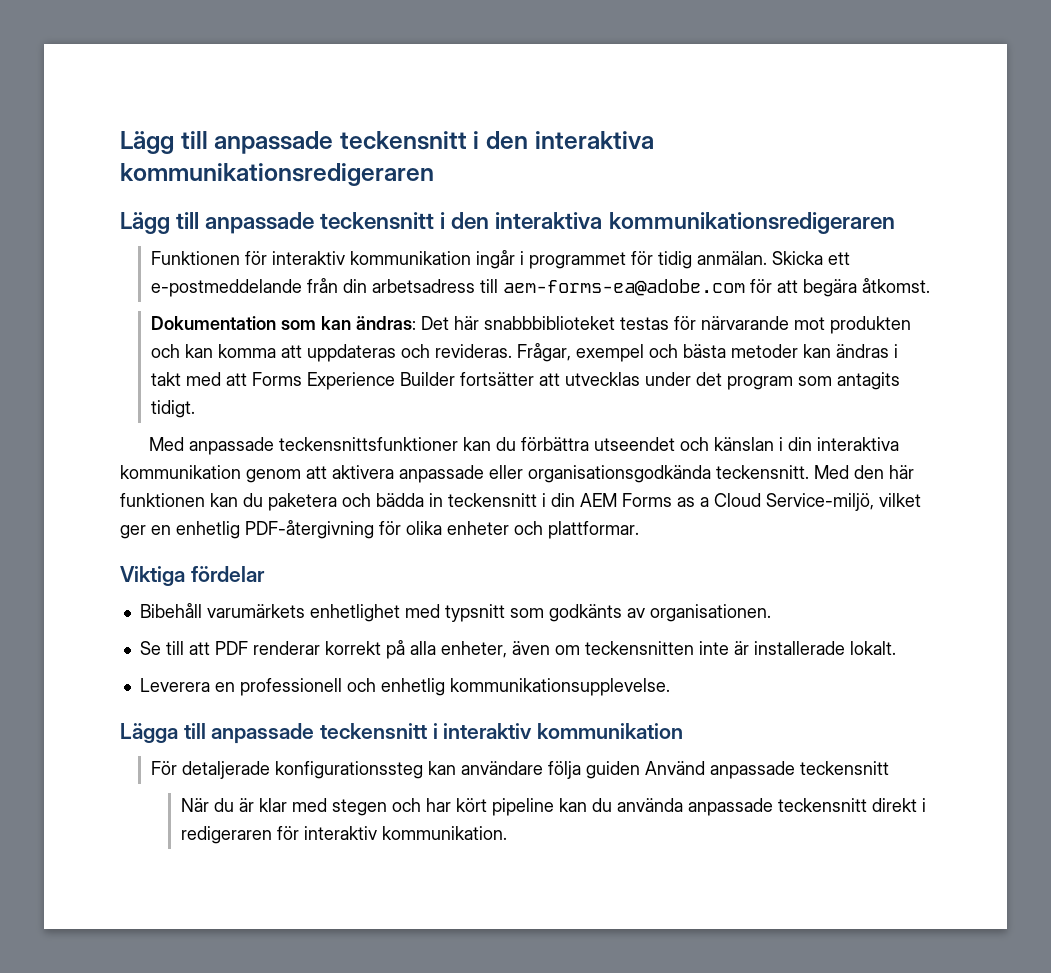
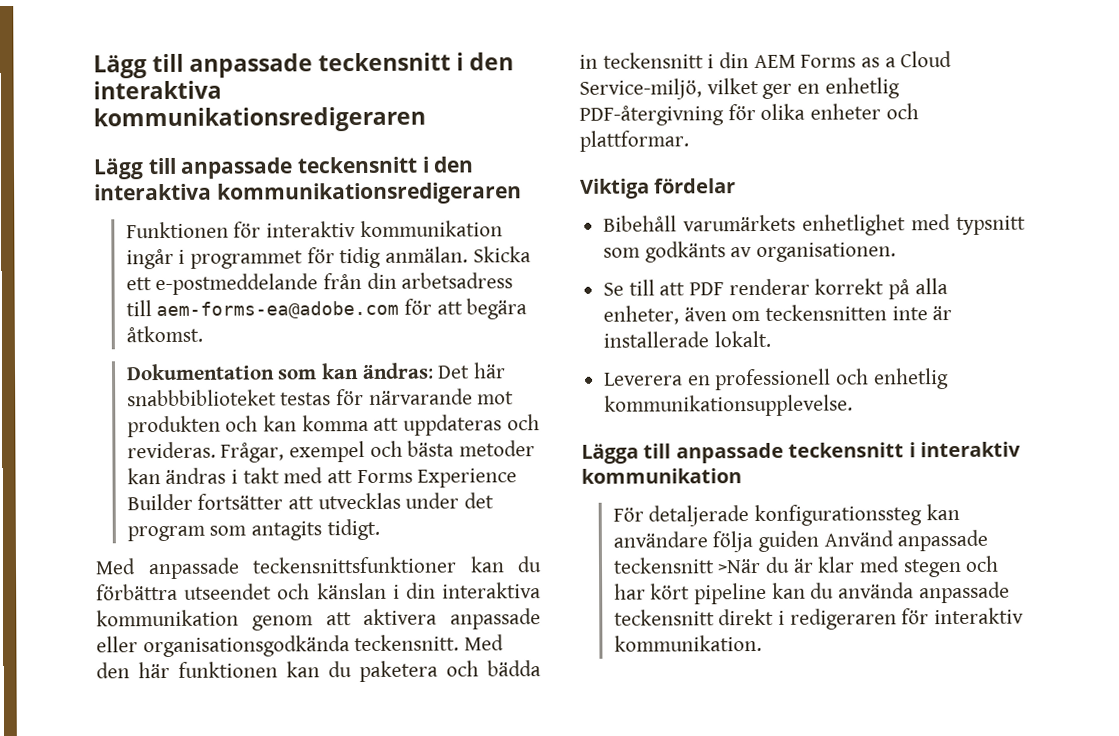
- För detaljerade konfigurationssteg kan användare följa guiden Använd anpassade teckensnitt
- När du är klar med stegen och har kört pipeline kan du använda anpassade teckensnitt direkt i redigeraren för interaktiv kommunikation.
+ För detaljerade konfigurationssteg kan användare följa guiden Använd anpassade teckensnitt >När du är klar med stegen och har kört pipeline kan du använda anpassade teckensnitt direkt i redigeraren för interaktiv kommunikation.

